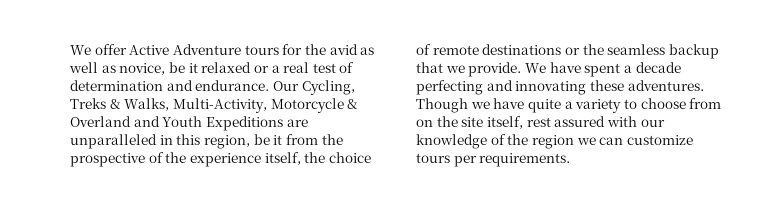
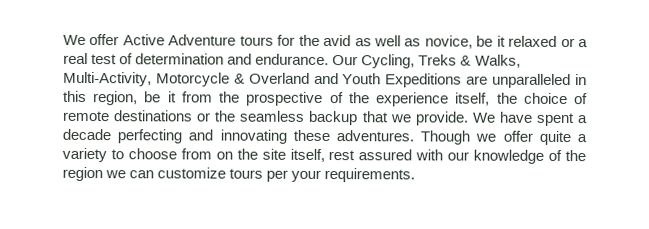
- Though we have quite a variety to choose from on the site itself, rest assured with our knowledge of the region we can customize tours per requirements.
+ Though we offer quite a variety to choose from on the site itself, rest assured with our knowledge of the region we can customize tours per your requirements.

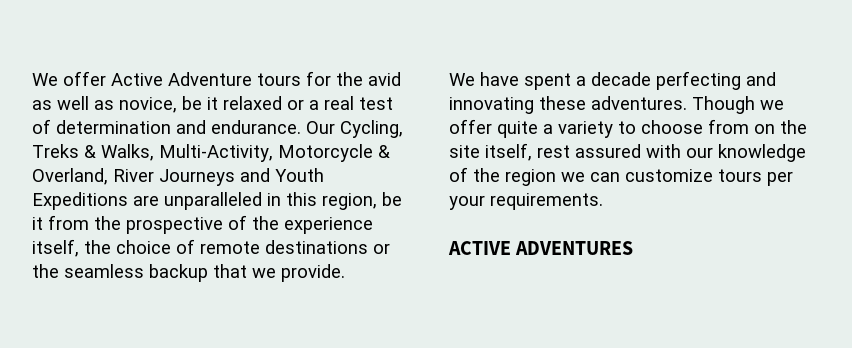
- Our Cycling, Treks & Walks, Multi-Activity, Motorcycle & Overland and Youth Expeditions are unparalleled in this region, be it from the prospective of the experience itself, the choice of remote destinations or the seamless backup that we provide. We have spent a decade perfecting and innovating these adventures.
+ Our Cycling, Treks & Walks, Multi-Activity, Motorcycle & Overland, River Journeys and Youth Expeditions are unparalleled in this region, be it from the prospective of the experience itself, the choice of remote destinations or the seamless backup that we provide.
+ We have spent a decade perfecting and innovating these adventures.
+ ACTIVE ADVENTURES

